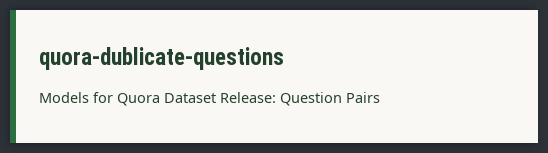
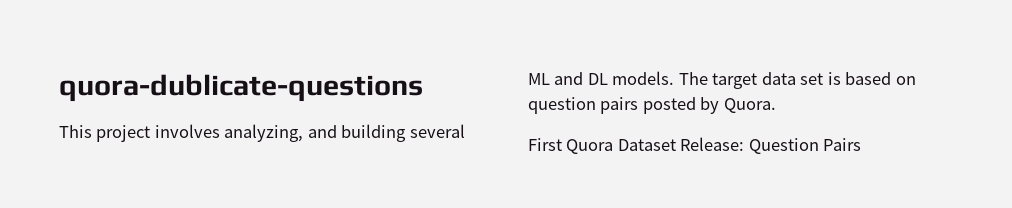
- Models for Quora Dataset Release: Question Pairs
+ This project involves analyzing, and building several ML and DL models. The target data set is based on question pairs posted by Quora.
+ First Quora Dataset Release: Question Pairs

